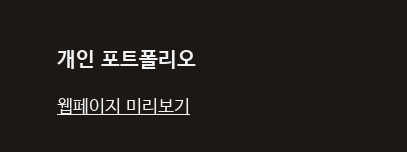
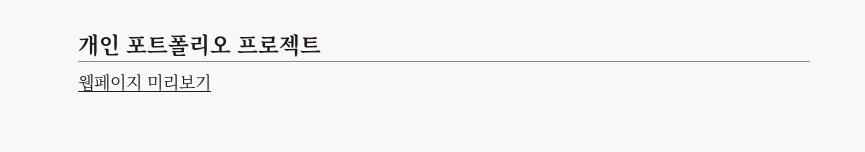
- 개인 포트폴리오
+ 개인 포트폴리오 프로젝트

